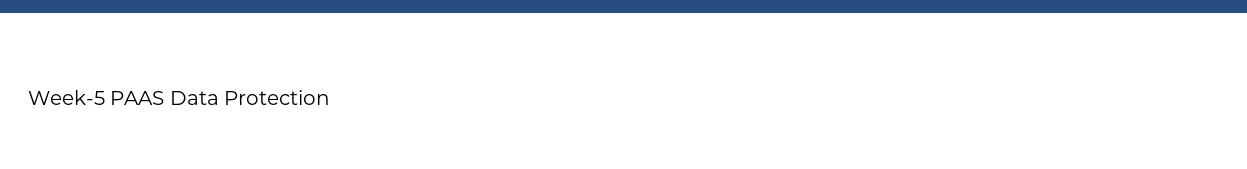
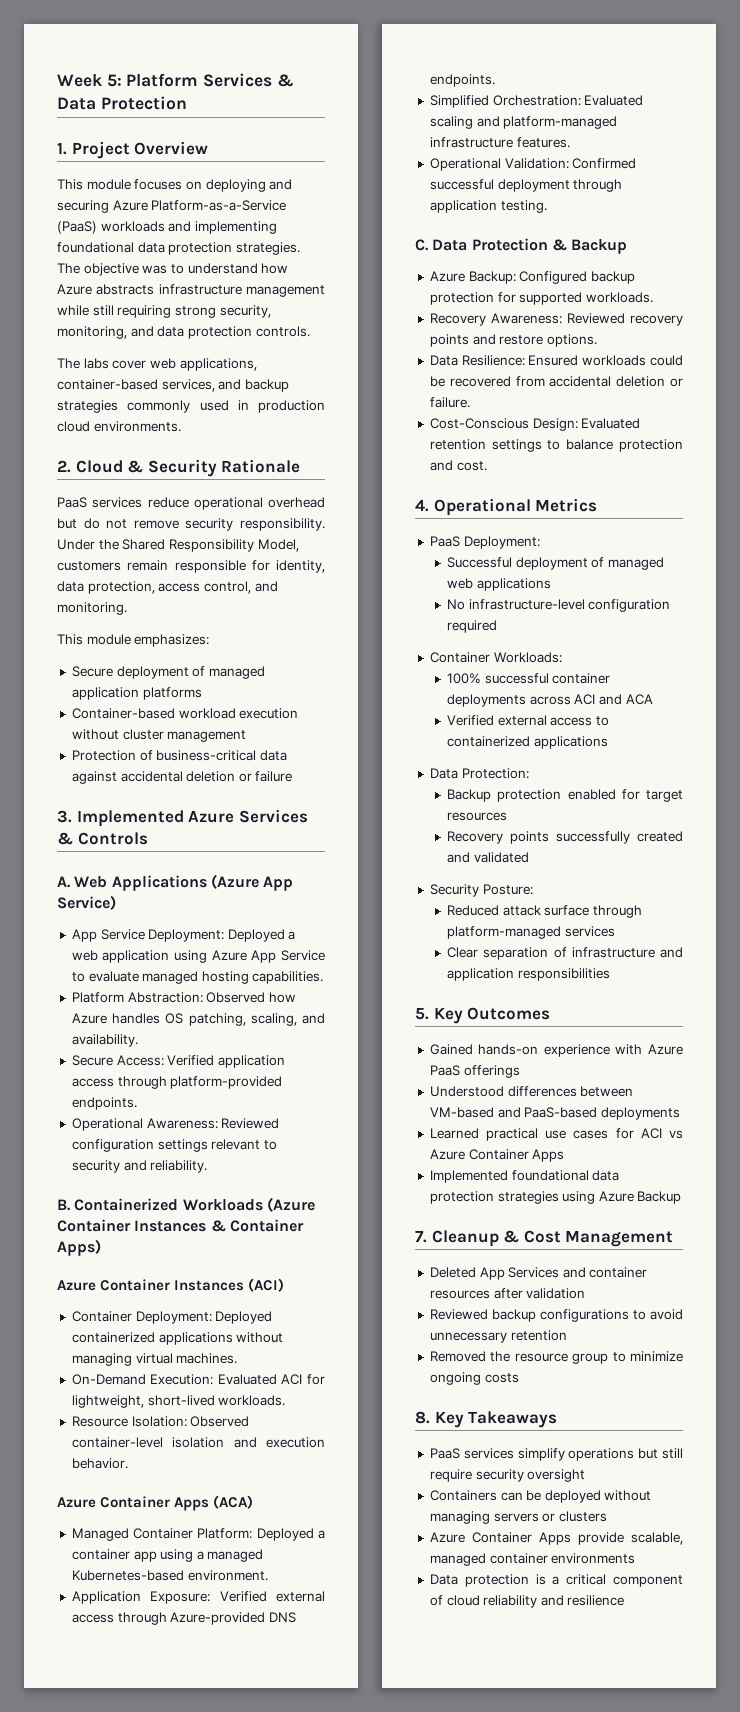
- Week-5 PAAS Data Protection
+ Week 5: Platform Services & Data Protection
+ 1. Project Overview
+ This module focuses on deploying and securing Azure Platform-as-a-Service (PaaS) workloads and implementing foundational data protection strategies. The objective was to understand how Azure abstracts infrastructure management while still requiring strong security, monitoring, and data protection controls.
+ The labs cover web applications, container-based services, and backup strategies commonly used in production cloud environments.
+ 2. Cloud & Security Rationale
+ PaaS services reduce operational overhead but do not remove security responsibility. Under the Shared Responsibility Model, customers remain responsible for identity, data protection, access control, and monitoring.
+ This module emphasizes:
+ Secure deployment of managed application platforms
+ Container-based workload execution without cluster management
+ Protection of business-critical data against accidental deletion or failure
+ 3. Implemented Azure Services & Controls
+ A. Web Applications (Azure App Service)
+ App Service Deployment: Deployed a web application using Azure App Service to evaluate managed hosting capabilities.
+ Platform Abstraction: Observed how Azure handles OS patching, scaling, and availability.
+ Secure Access: Verified application access through platform-provided endpoints.
+ Operational Awareness: Reviewed configuration settings relevant to security and reliability.
+ B. Containerized Workloads (Azure Container Instances & Container Apps)
+ Azure Container Instances (ACI)
+ Container Deployment: Deployed containerized applications without managing virtual machines.
+ On-Demand Execution: Evaluated ACI for lightweight, short-lived workloads.
+ Resource Isolation: Observed container-level isolation and execution behavior.
+ Azure Container Apps (ACA)
+ Managed Container Platform: Deployed a container app using a managed Kubernetes-based environment.
+ Application Exposure: Verified external access through Azure-provided DNS endpoints.
+ Simplified Orchestration: Evaluated scaling and platform-managed infrastructure features.
+ Operational Validation: Confirmed successful deployment through application testing.
+ C. Data Protection & Backup
+ Azure Backup: Configured backup protection for supported workloads.
+ Recovery Awareness: Reviewed recovery points and restore options.
+ Data Resilience: Ensured workloads could be recovered from accidental deletion or failure.
+ Cost-Conscious Design: Evaluated retention settings to balance protection and cost.
+ 4. Operational Metrics
+ PaaS Deployment:
+ Successful deployment of managed web applications
+ No infrastructure-level configuration required
+ Container Workloads:
+ 100% successful container deployments across ACI and ACA
+ Verified external access to containerized applications
+ Data Protection:
+ Backup protection enabled for target resources
+ Recovery points successfully created and validated
+ Security Posture:
+ Reduced attack surface through platform-managed services
+ Clear separation of infrastructure and application responsibilities
+ 5. Key Outcomes
+ Gained hands-on experience with Azure PaaS offerings
+ Understood differences between VM-based and PaaS-based deployments
+ Learned practical use cases for ACI vs Azure Container Apps
+ Implemented foundational data protection strategies using Azure Backup
+ 7. Cleanup & Cost Management
+ Deleted App Services and container resources after validation
+ Reviewed backup configurations to avoid unnecessary retention
+ Removed the resource group to minimize ongoing costs
+ 8. Key Takeaways
+ PaaS services simplify operations but still require security oversight
+ Containers can be deployed without managing servers or clusters
+ Azure Container Apps provide scalable, managed container environments
+ Data protection is a critical component of cloud reliability and resilience

